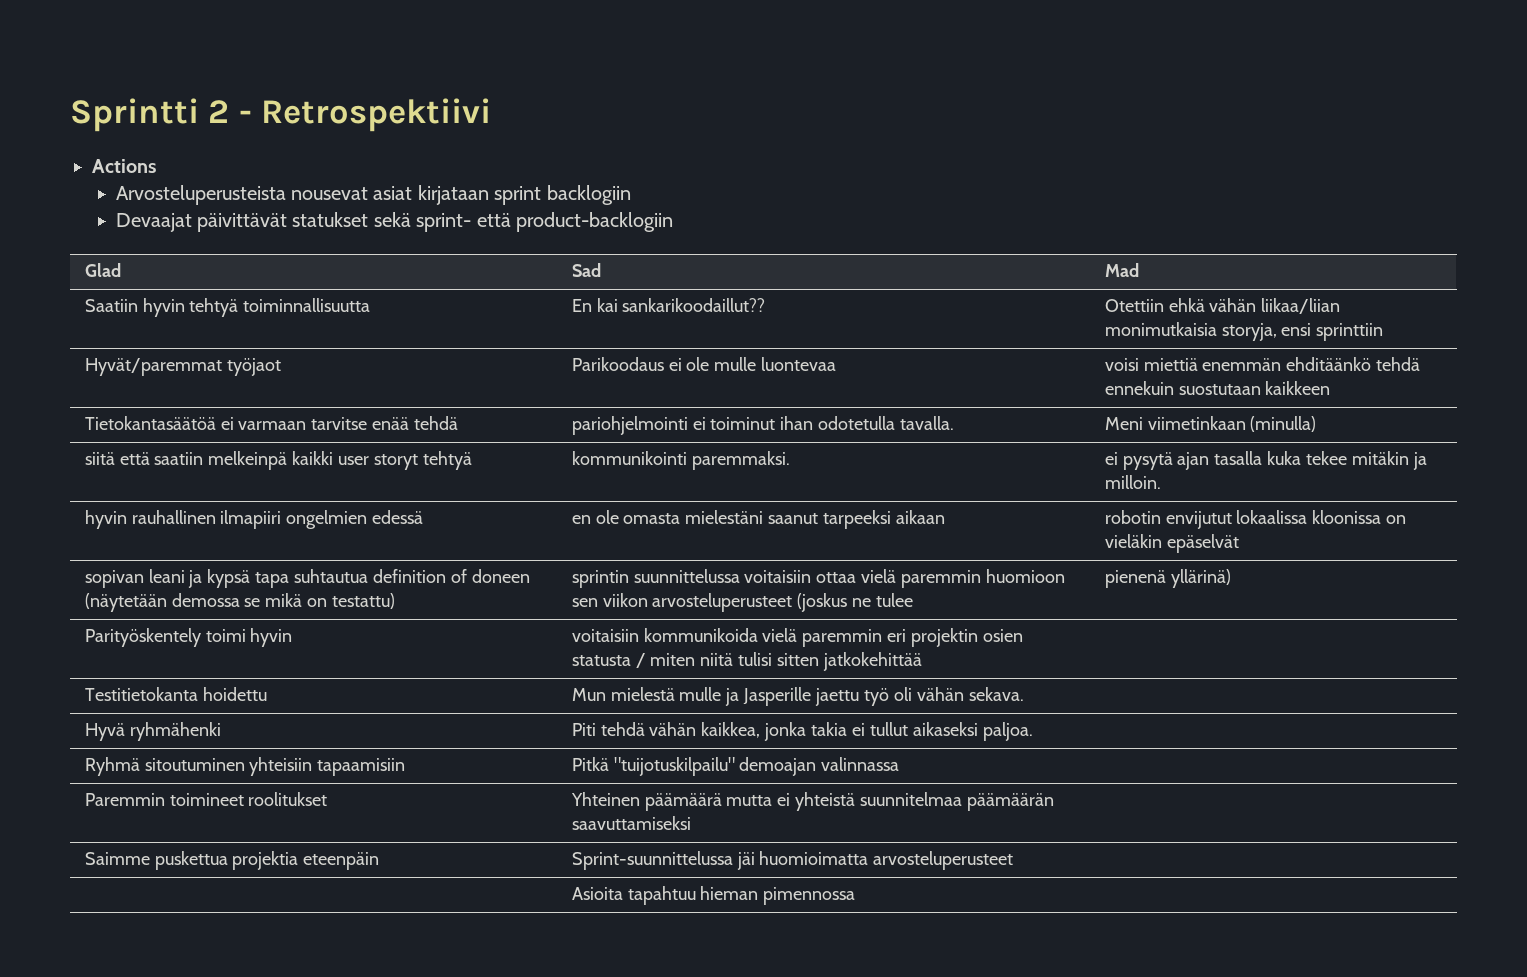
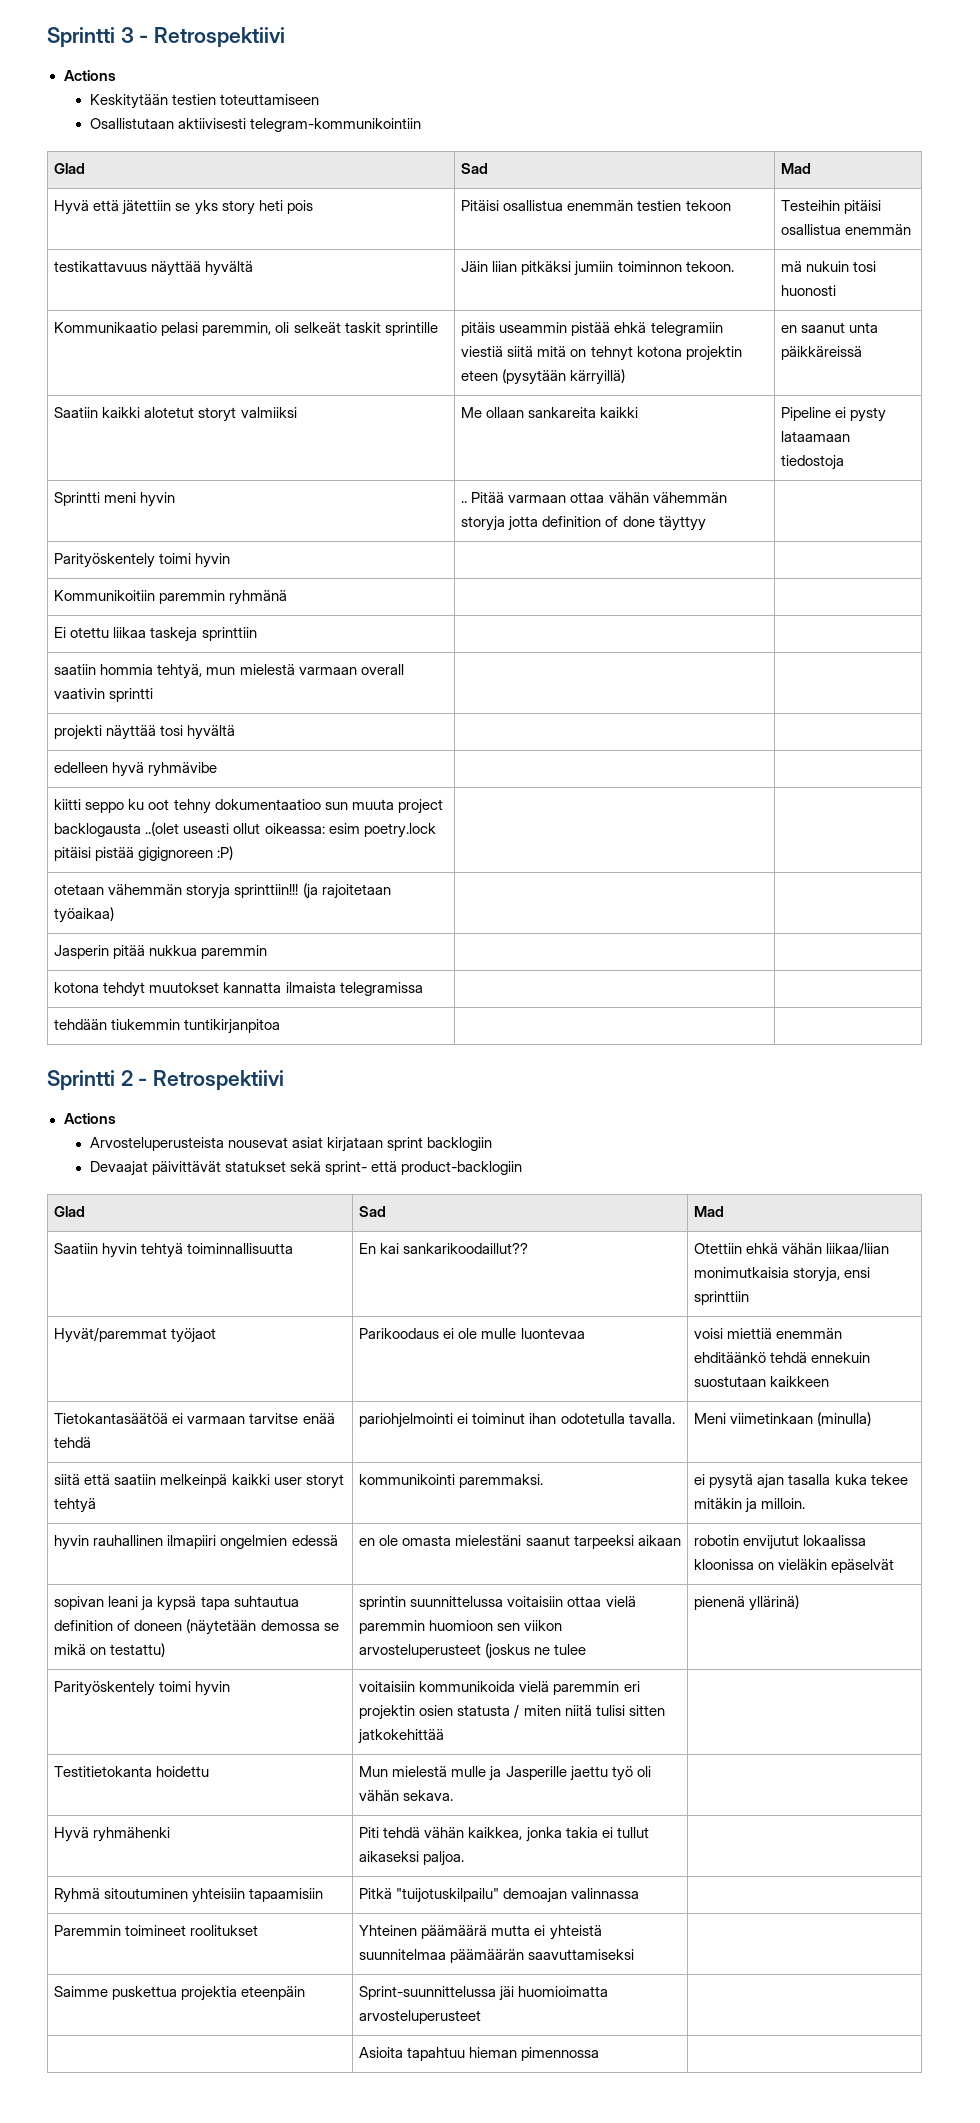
+ Sprintti 3 - Retrospektiivi
+ Actions
+ Keskitytään testien toteuttamiseen
+ Osallistutaan aktiivisesti telegram-kommunikointiin
+ Glad | Sad | Mad
+ Hyvä että jätettiin se yks story heti pois | Pitäisi osallistua enemmän testien tekoon | Testeihin pitäisi osallistua enemmän
+ testikattavuus näyttää hyvältä | Jäin liian pitkäksi jumiin toiminnon tekoon. | mä nukuin tosi huonosti
+ Kommunikaatio pelasi paremmin, oli selkeät taskit sprintille | pitäis useammin pistää ehkä telegramiin viestiä siitä mitä on tehnyt kotona projektin eteen (pysytään kärryillä) | en saanut unta päikkäreissä
+ Saatiin kaikki alotetut storyt valmiiksi | Me ollaan sankareita kaikki | Pipeline ei pysty lataamaan tiedostoja
+ Sprintti meni hyvin | .. Pitää varmaan ottaa vähän vähemmän storyja jotta definition of done täyttyy |
+ Parityöskentely toimi hyvin | |
+ Kommunikoitiin paremmin ryhmänä | |
+ Ei otettu liikaa taskeja sprinttiin | |
+ saatiin hommia tehtyä, mun mielestä varmaan overall vaativin sprintti | |
+ projekti näyttää tosi hyvältä | |
+ edelleen hyvä ryhmävibe | |
+ kiitti seppo ku oot tehny dokumentaatioo sun muuta project backlogausta ..(olet useasti ollut oikeassa: esim poetry.lock pitäisi pistää gigignoreen :P) | |
+ otetaan vähemmän storyja sprinttiin!!! (ja rajoitetaan työaikaa) | |
+ Jasperin pitää nukkua paremmin | |
+ kotona tehdyt muutokset kannatta ilmaista telegramissa | |
+ tehdään tiukemmin tuntikirjanpitoa | |

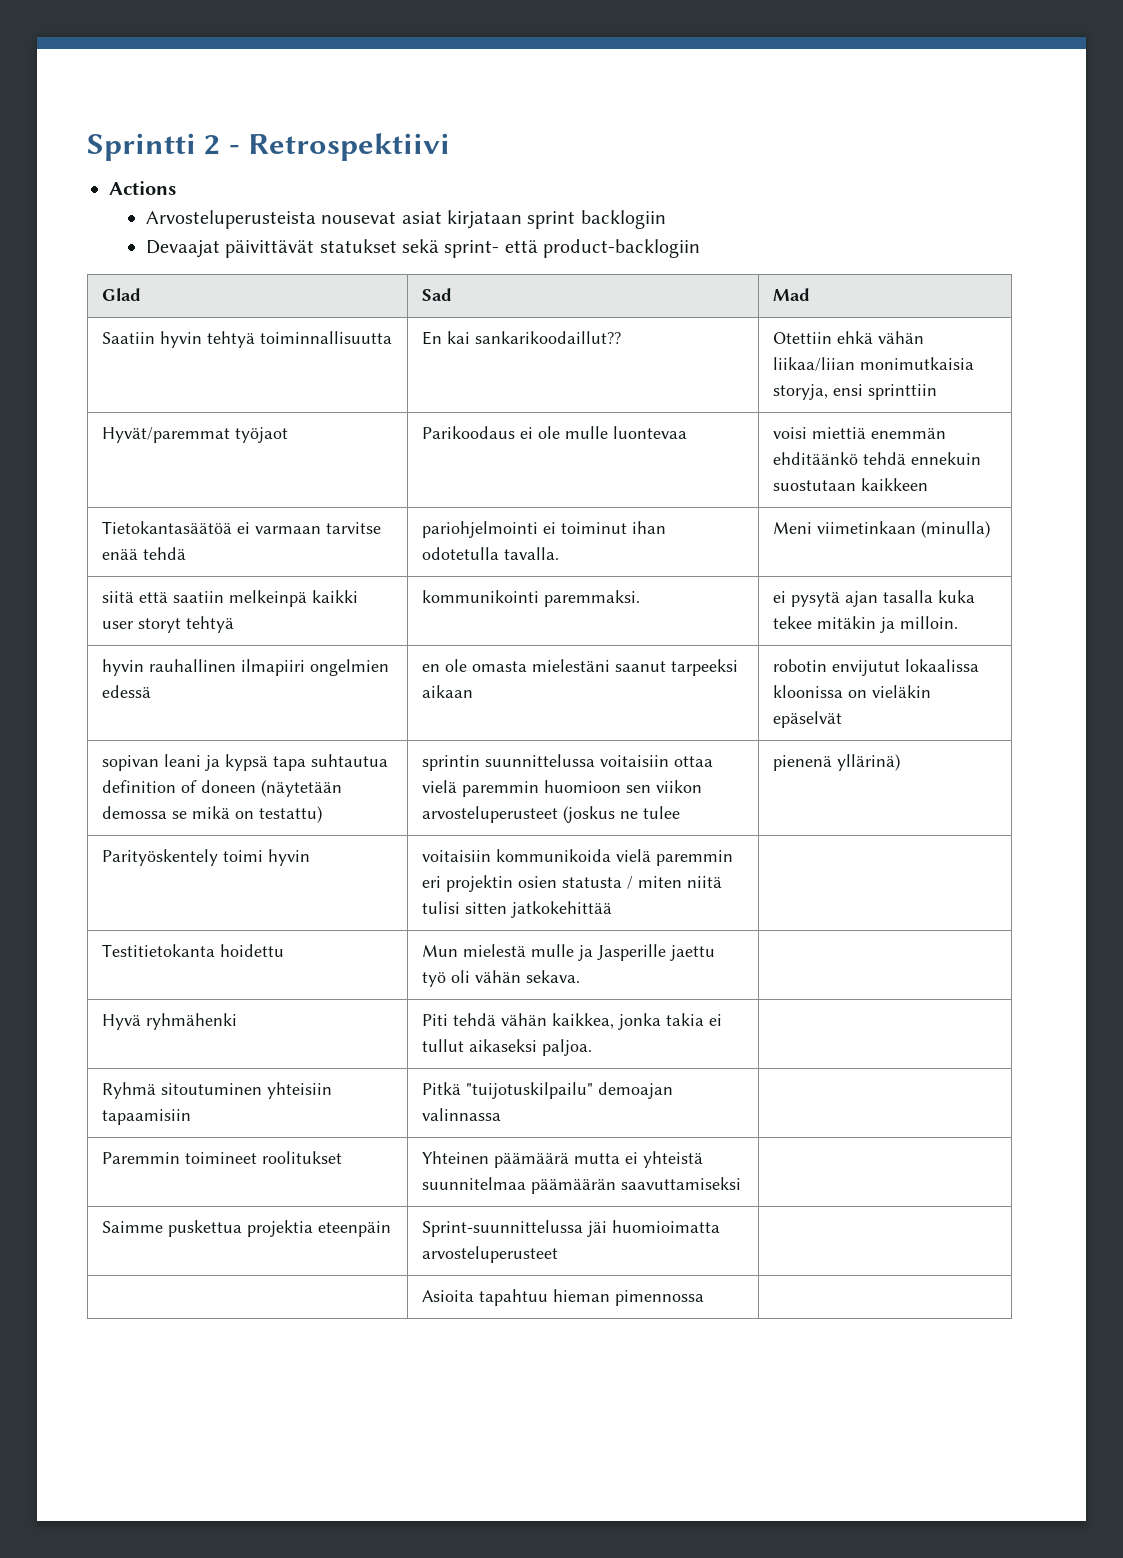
- Sprintti 3 - Retrospektiivi
- Actions
- Keskitytään testien toteuttamiseen
- Osallistutaan aktiivisesti telegram-kommunikointiin
- Glad | Sad | Mad
- Hyvä että jätettiin se yks story heti pois | Pitäisi osallistua enemmän testien tekoon | Testeihin pitäisi osallistua enemmän
- testikattavuus näyttää hyvältä | Jäin liian pitkäksi jumiin toiminnon tekoon. | mä nukuin tosi huonosti
- Kommunikaatio pelasi paremmin, oli selkeät taskit sprintille | pitäis useammin pistää ehkä telegramiin viestiä siitä mitä on tehnyt kotona projektin eteen (pysytään kärryillä) | en saanut unta päikkäreissä
- Saatiin kaikki alotetut storyt valmiiksi | Me ollaan sankareita kaikki | Pipeline ei pysty lataamaan tiedostoja
- Sprintti meni hyvin | .. Pitää varmaan ottaa vähän vähemmän storyja jotta definition of done täyttyy |
- Parityöskentely toimi hyvin | |
- Kommunikoitiin paremmin ryhmänä | |
- Ei otettu liikaa taskeja sprinttiin | |
- saatiin hommia tehtyä, mun mielestä varmaan overall vaativin sprintti | |
- projekti näyttää tosi hyvältä | |
- edelleen hyvä ryhmävibe | |
- kiitti seppo ku oot tehny dokumentaatioo sun muuta project backlogausta ..(olet useasti ollut oikeassa: esim poetry.lock pitäisi pistää gigignoreen :P) | |
- otetaan vähemmän storyja sprinttiin!!! (ja rajoitetaan työaikaa) | |
- Jasperin pitää nukkua paremmin | |
- kotona tehdyt muutokset kannatta ilmaista telegramissa | |
- tehdään tiukemmin tuntikirjanpitoa | |

